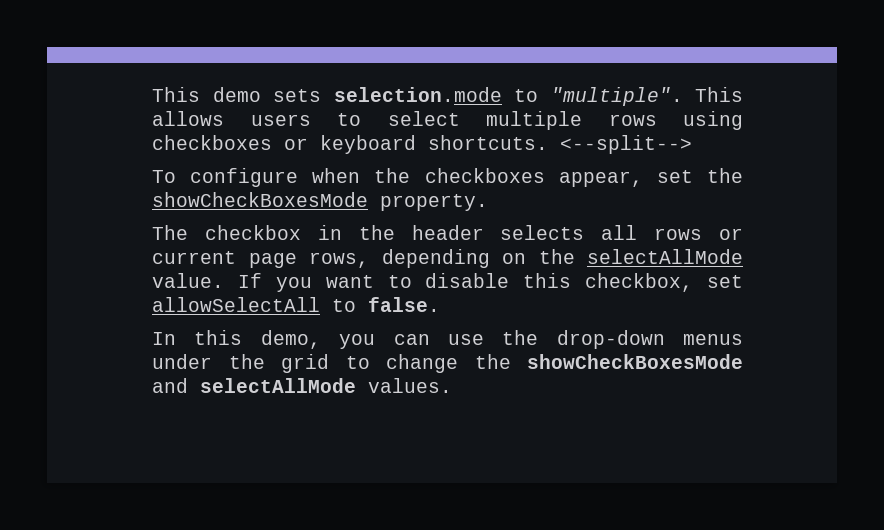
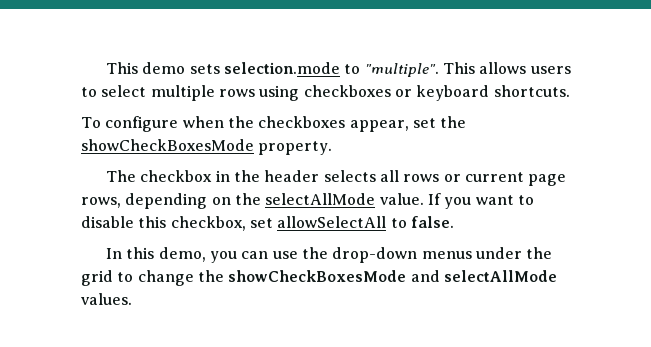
- <--split-->

